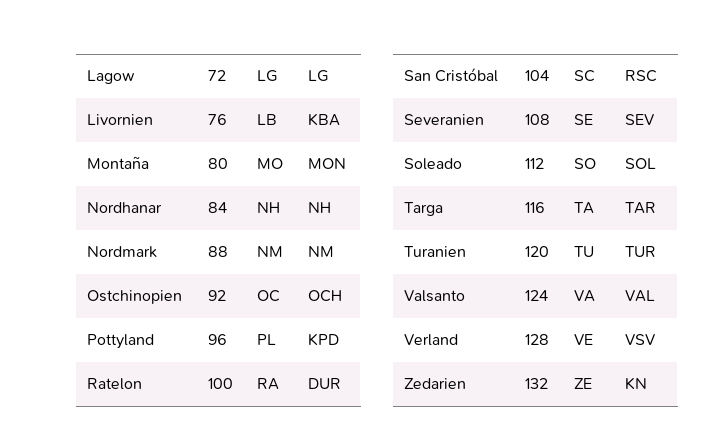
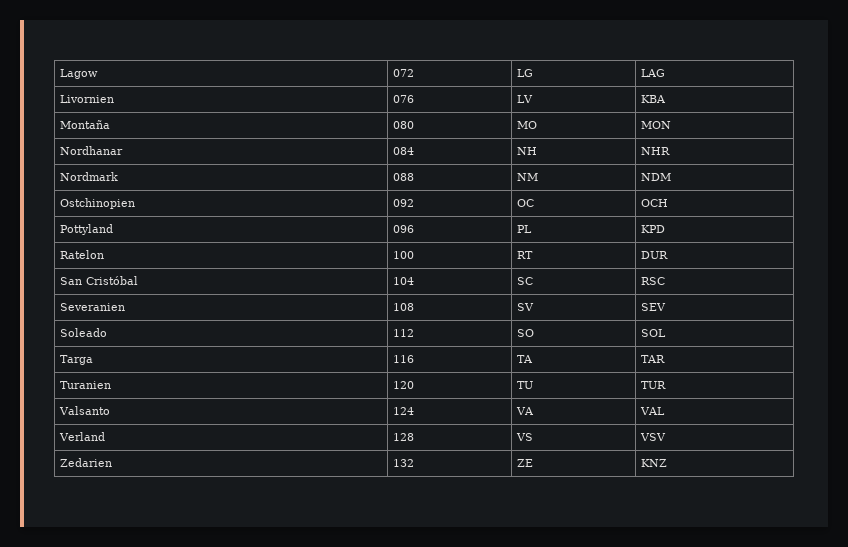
- Lagow | 72 | LG | LG
+ Lagow | 072 | LG | LAG
- Livornien | 76 | LB | KBA
+ Livornien | 076 | LV | KBA
- Montaña | 80 | MO | MON
+ Montaña | 080 | MO | MON
- Nordhanar | 84 | NH | NH
+ Nordhanar | 084 | NH | NHR
- Nordmark | 88 | NM | NM
+ Nordmark | 088 | NM | NDM
- Ostchinopien | 92 | OC | OCH
+ Ostchinopien | 092 | OC | OCH
- Pottyland | 96 | PL | KPD
+ Pottyland | 096 | PL | KPD
- Ratelon | 100 | RA | DUR
+ Ratelon | 100 | RT | DUR
- Severanien | 108 | SE | SEV
+ Severanien | 108 | SV | SEV
- Verland | 128 | VE | VSV
+ Verland | 128 | VS | VSV
- Zedarien | 132 | ZE | KN
+ Zedarien | 132 | ZE | KNZ

